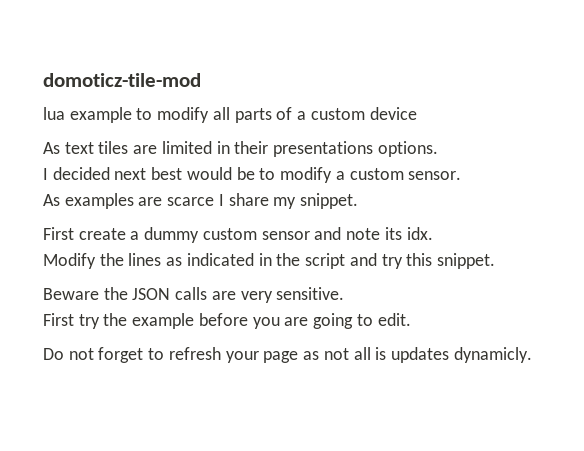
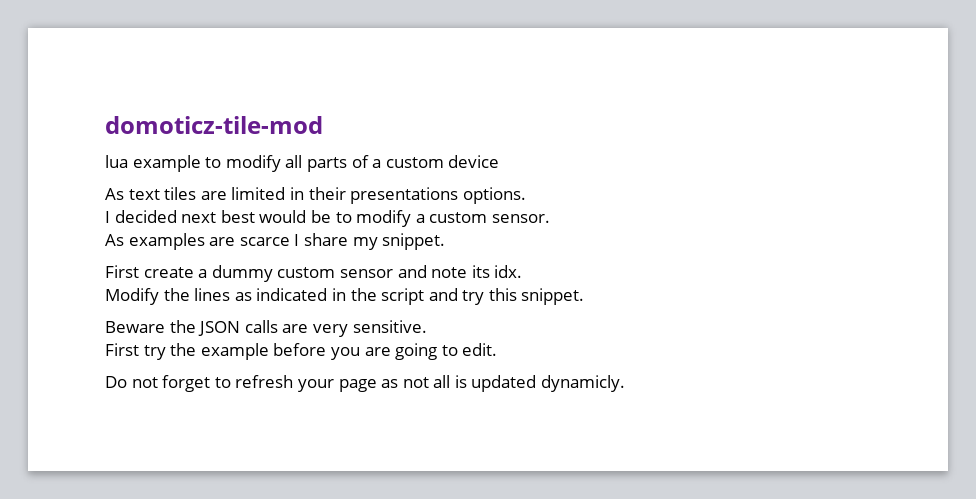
- Do not forget to refresh your page as not all is updates dynamicly.
+ Do not forget to refresh your page as not all is updated dynamicly.

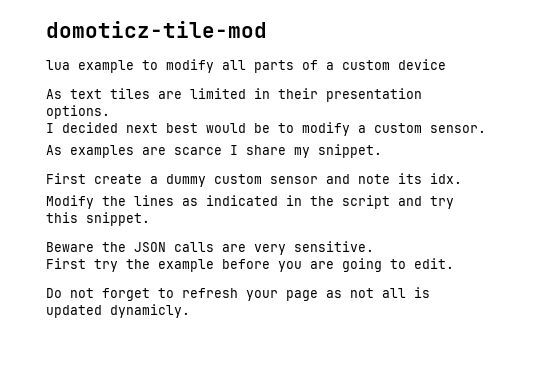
- As text tiles are limited in their presentations options.
+ As text tiles are limited in their presentation options.

